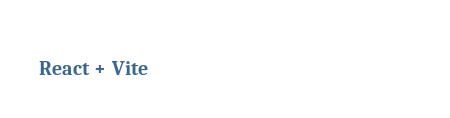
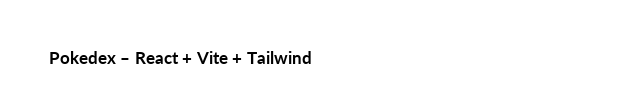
- React + Vite
+ Pokedex – React + Vite + Tailwind

